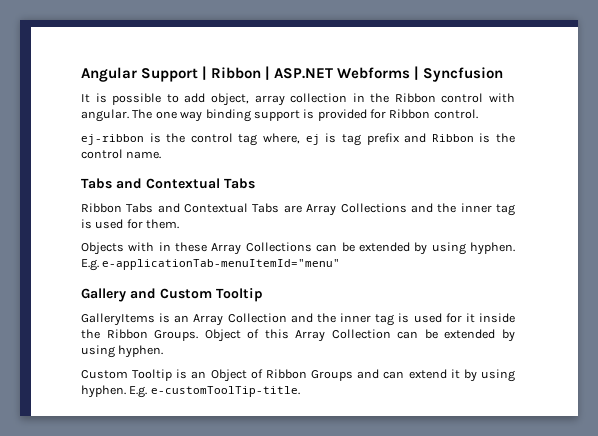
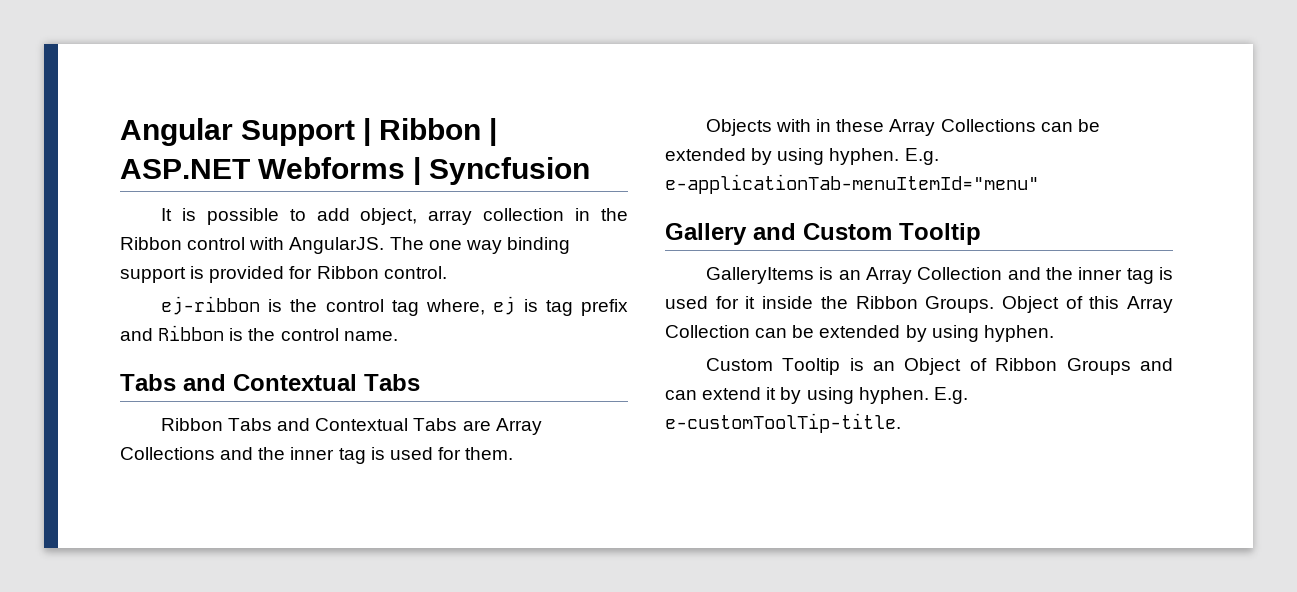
- It is possible to add object, array collection in the Ribbon control with angular.
+ It is possible to add object, array collection in the Ribbon control with AngularJS.

